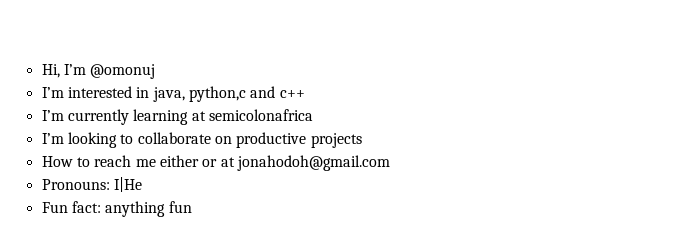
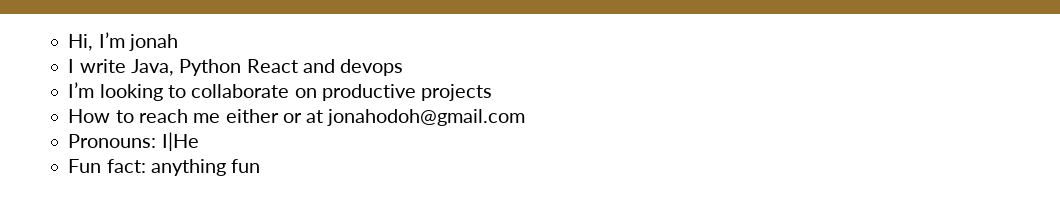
- Hi, I’m @omonuj
- I’m interested in java, python,c and c++
- I’m currently learning at semicolonafrica
+ Hi, I’m jonah
+ I write Java, Python React and devops

